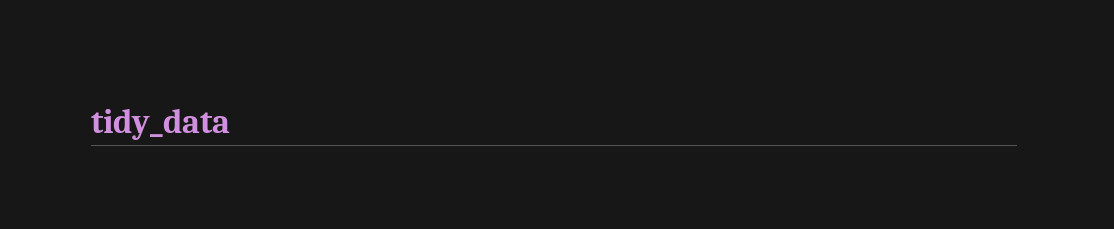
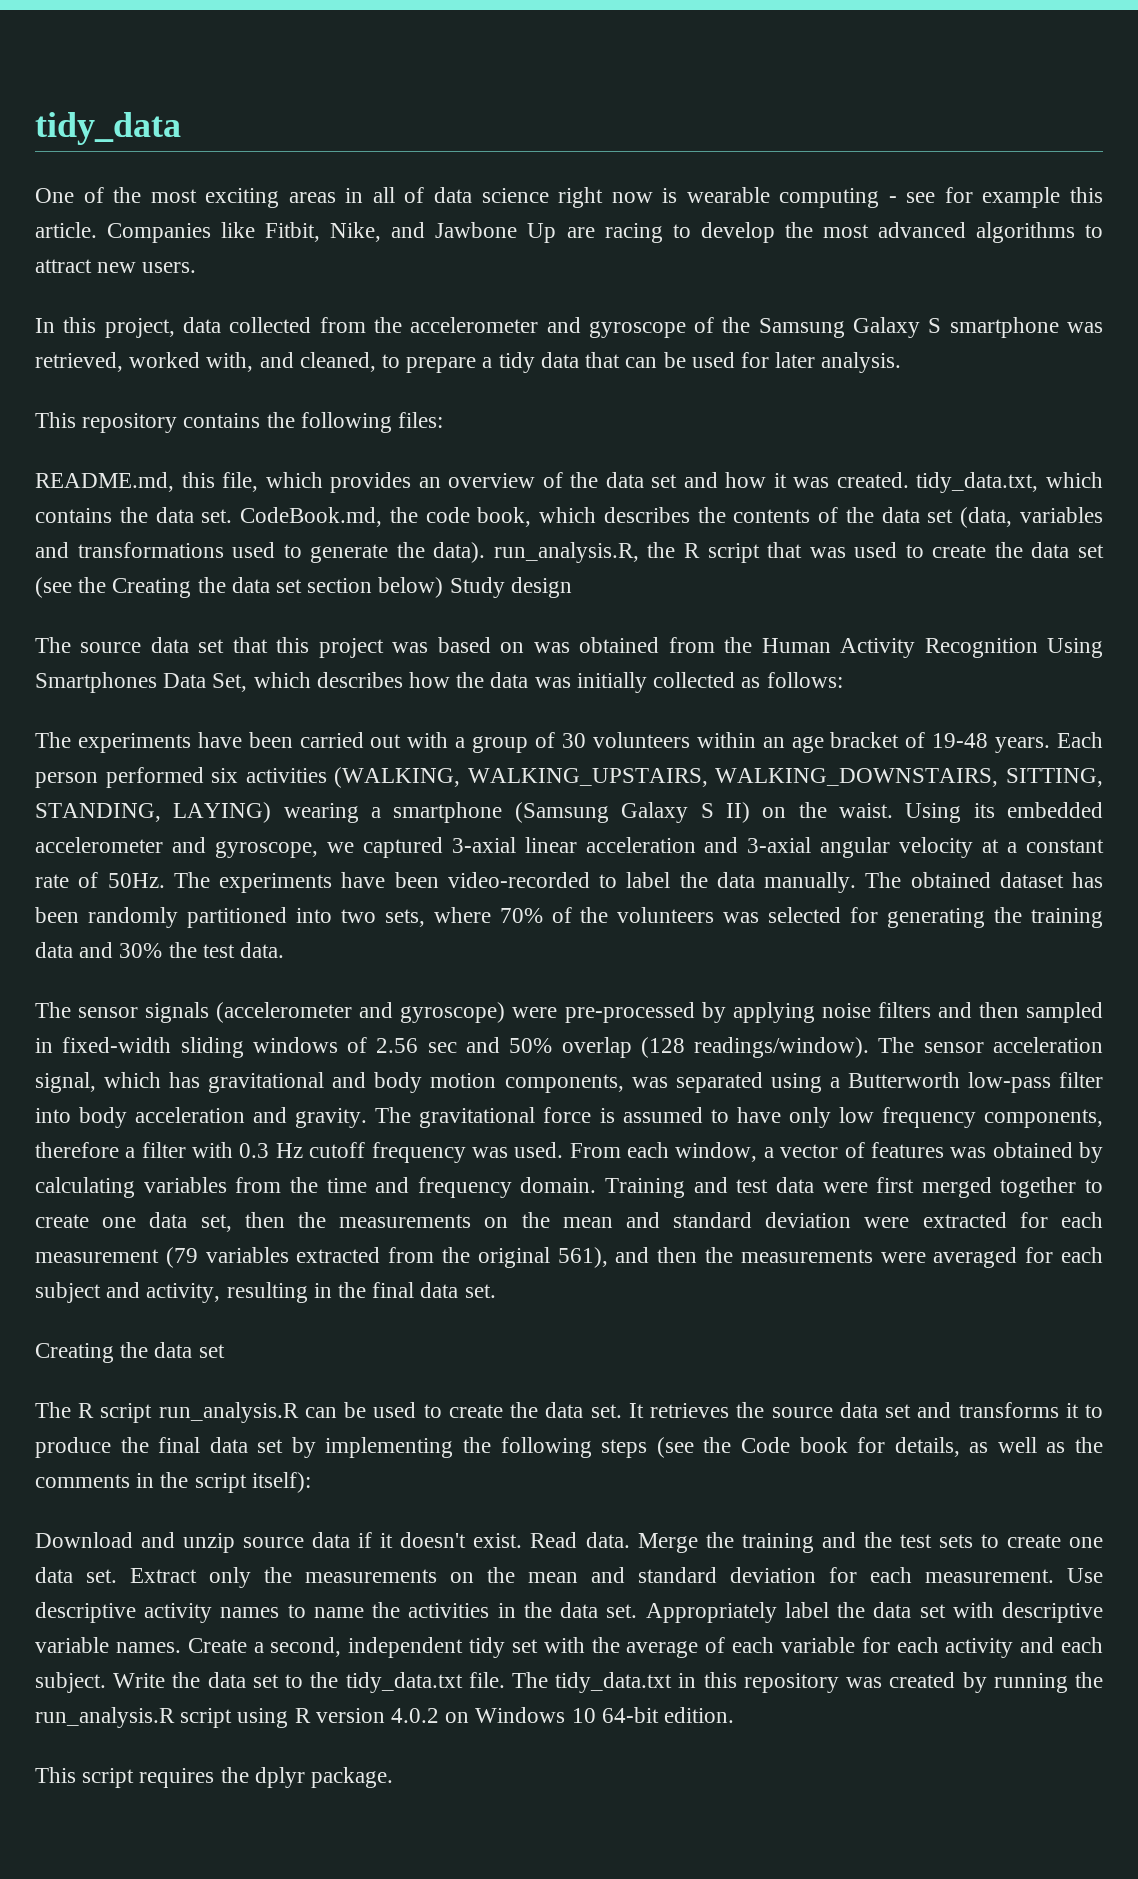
+ One of the most exciting areas in all of data science right now is wearable computing - see for example this article. Companies like Fitbit, Nike, and Jawbone Up are racing to develop the most advanced algorithms to attract new users.
+ In this project, data collected from the accelerometer and gyroscope of the Samsung Galaxy S smartphone was retrieved, worked with, and cleaned, to prepare a tidy data that can be used for later analysis.
+ This repository contains the following files:
+ README.md, this file, which provides an overview of the data set and how it was created. tidy_data.txt, which contains the data set. CodeBook.md, the code book, which describes the contents of the data set (data, variables and transformations used to generate the data). run_analysis.R, the R script that was used to create the data set (see the Creating the data set section below) Study design
+ The source data set that this project was based on was obtained from the Human Activity Recognition Using Smartphones Data Set, which describes how the data was initially collected as follows:
+ The experiments have been carried out with a group of 30 volunteers within an age bracket of 19-48 years. Each person performed six activities (WALKING, WALKING_UPSTAIRS, WALKING_DOWNSTAIRS, SITTING, STANDING, LAYING) wearing a smartphone (Samsung Galaxy S II) on the waist. Using its embedded accelerometer and gyroscope, we captured 3-axial linear acceleration and 3-axial angular velocity at a constant rate of 50Hz. The experiments have been video-recorded to label the data manually. The obtained dataset has been randomly partitioned into two sets, where 70% of the volunteers was selected for generating the training data and 30% the test data.
+ The sensor signals (accelerometer and gyroscope) were pre-processed by applying noise filters and then sampled in fixed-width sliding windows of 2.56 sec and 50% overlap (128 readings/window). The sensor acceleration signal, which has gravitational and body motion components, was separated using a Butterworth low-pass filter into body acceleration and gravity. The gravitational force is assumed to have only low frequency components, therefore a filter with 0.3 Hz cutoff frequency was used. From each window, a vector of features was obtained by calculating variables from the time and frequency domain. Training and test data were first merged together to create one data set, then the measurements on the mean and standard deviation were extracted for each measurement (79 variables extracted from the original 561), and then the measurements were averaged for each subject and activity, resulting in the final data set.
+ Creating the data set
+ The R script run_analysis.R can be used to create the data set. It retrieves the source data set and transforms it to produce the final data set by implementing the following steps (see the Code book for details, as well as the comments in the script itself):
+ Download and unzip source data if it doesn't exist. Read data. Merge the training and the test sets to create one data set. Extract only the measurements on the mean and standard deviation for each measurement. Use descriptive activity names to name the activities in the data set. Appropriately label the data set with descriptive variable names. Create a second, independent tidy set with the average of each variable for each activity and each subject. Write the data set to the tidy_data.txt file. The tidy_data.txt in this repository was created by running the run_analysis.R script using R version 4.0.2 on Windows 10 64-bit edition.
+ This script requires the dplyr package.

